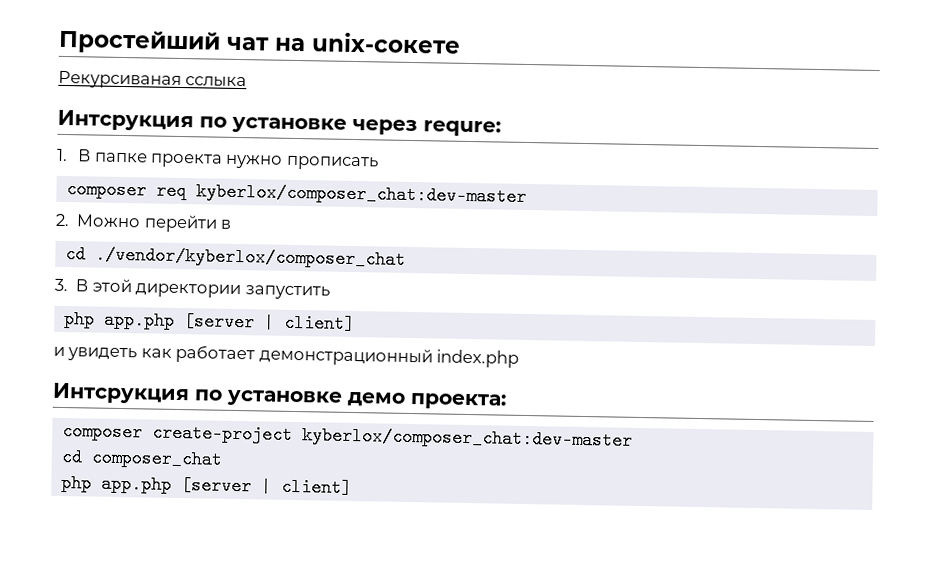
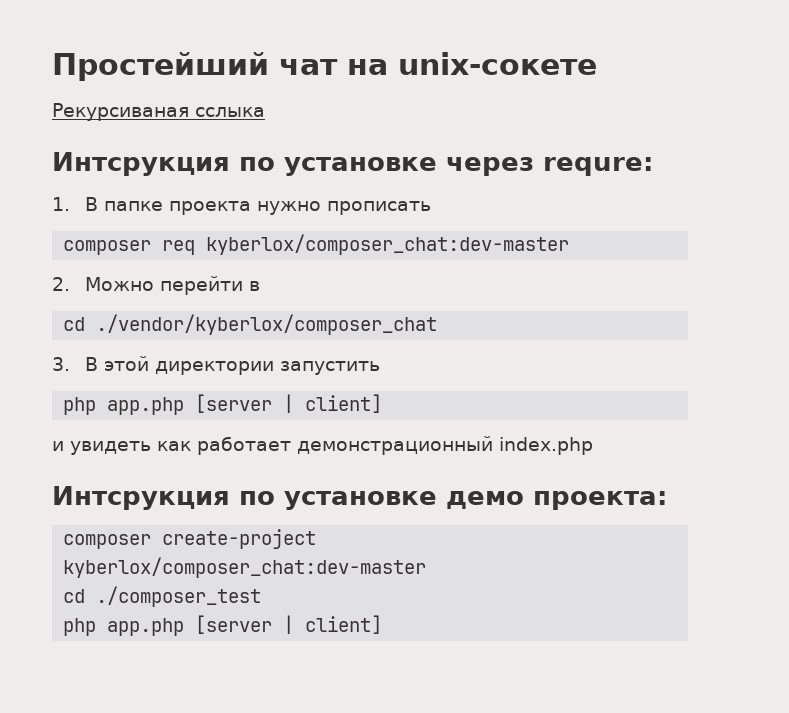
- cd composer_chat
+ cd ./composer_test

